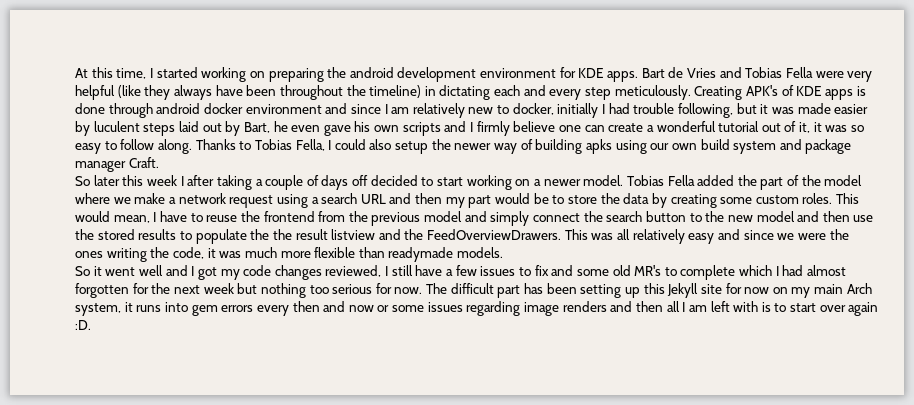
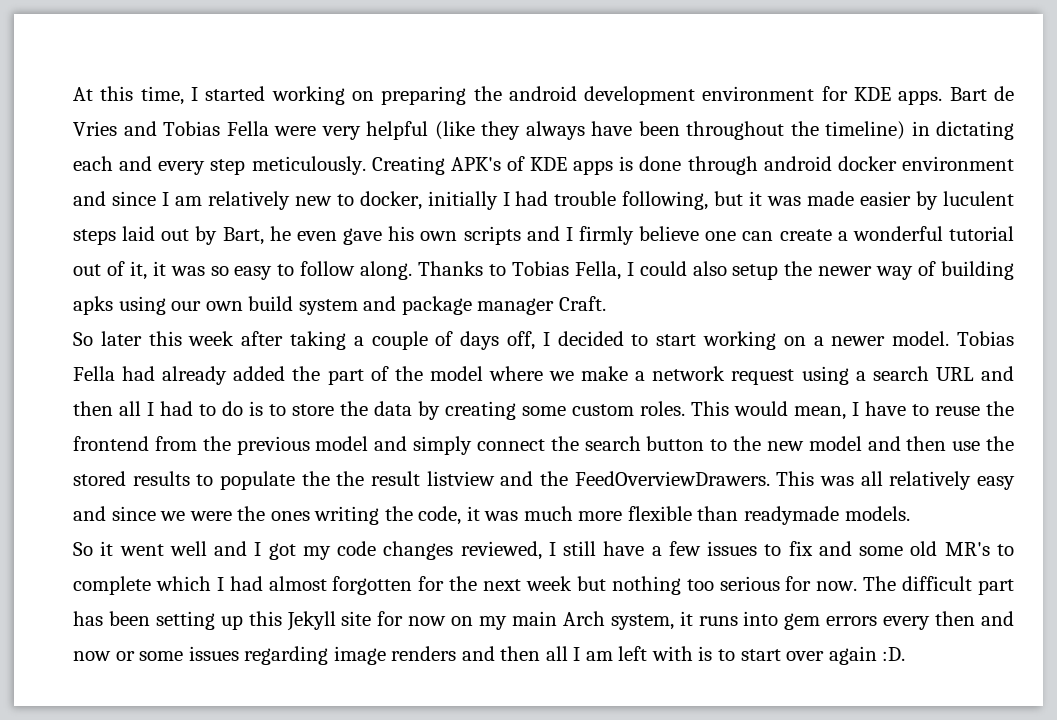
- So later this week I after taking a couple of days off decided to start working on a newer model.
+ So later this week after taking a couple of days off, I decided to start working on a newer model.
- Tobias Fella added the part of the model where we make a network request using a search URL and then my part would be to store the data by creating some custom roles.
+ Tobias Fella had already added the part of the model where we make a network request using a search URL and then all I had to do is to store the data by creating some custom roles.

